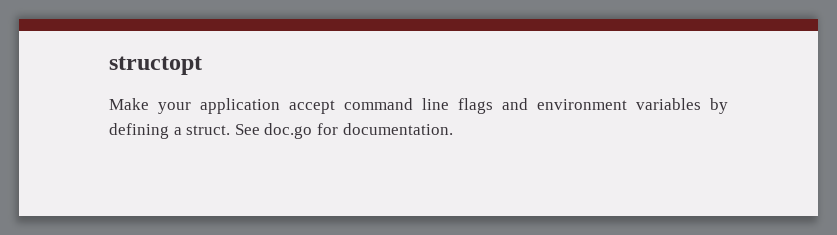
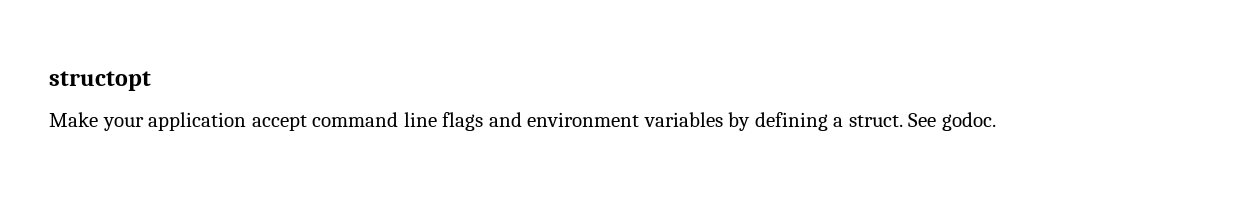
- See doc.go for documentation.
+ See godoc.

